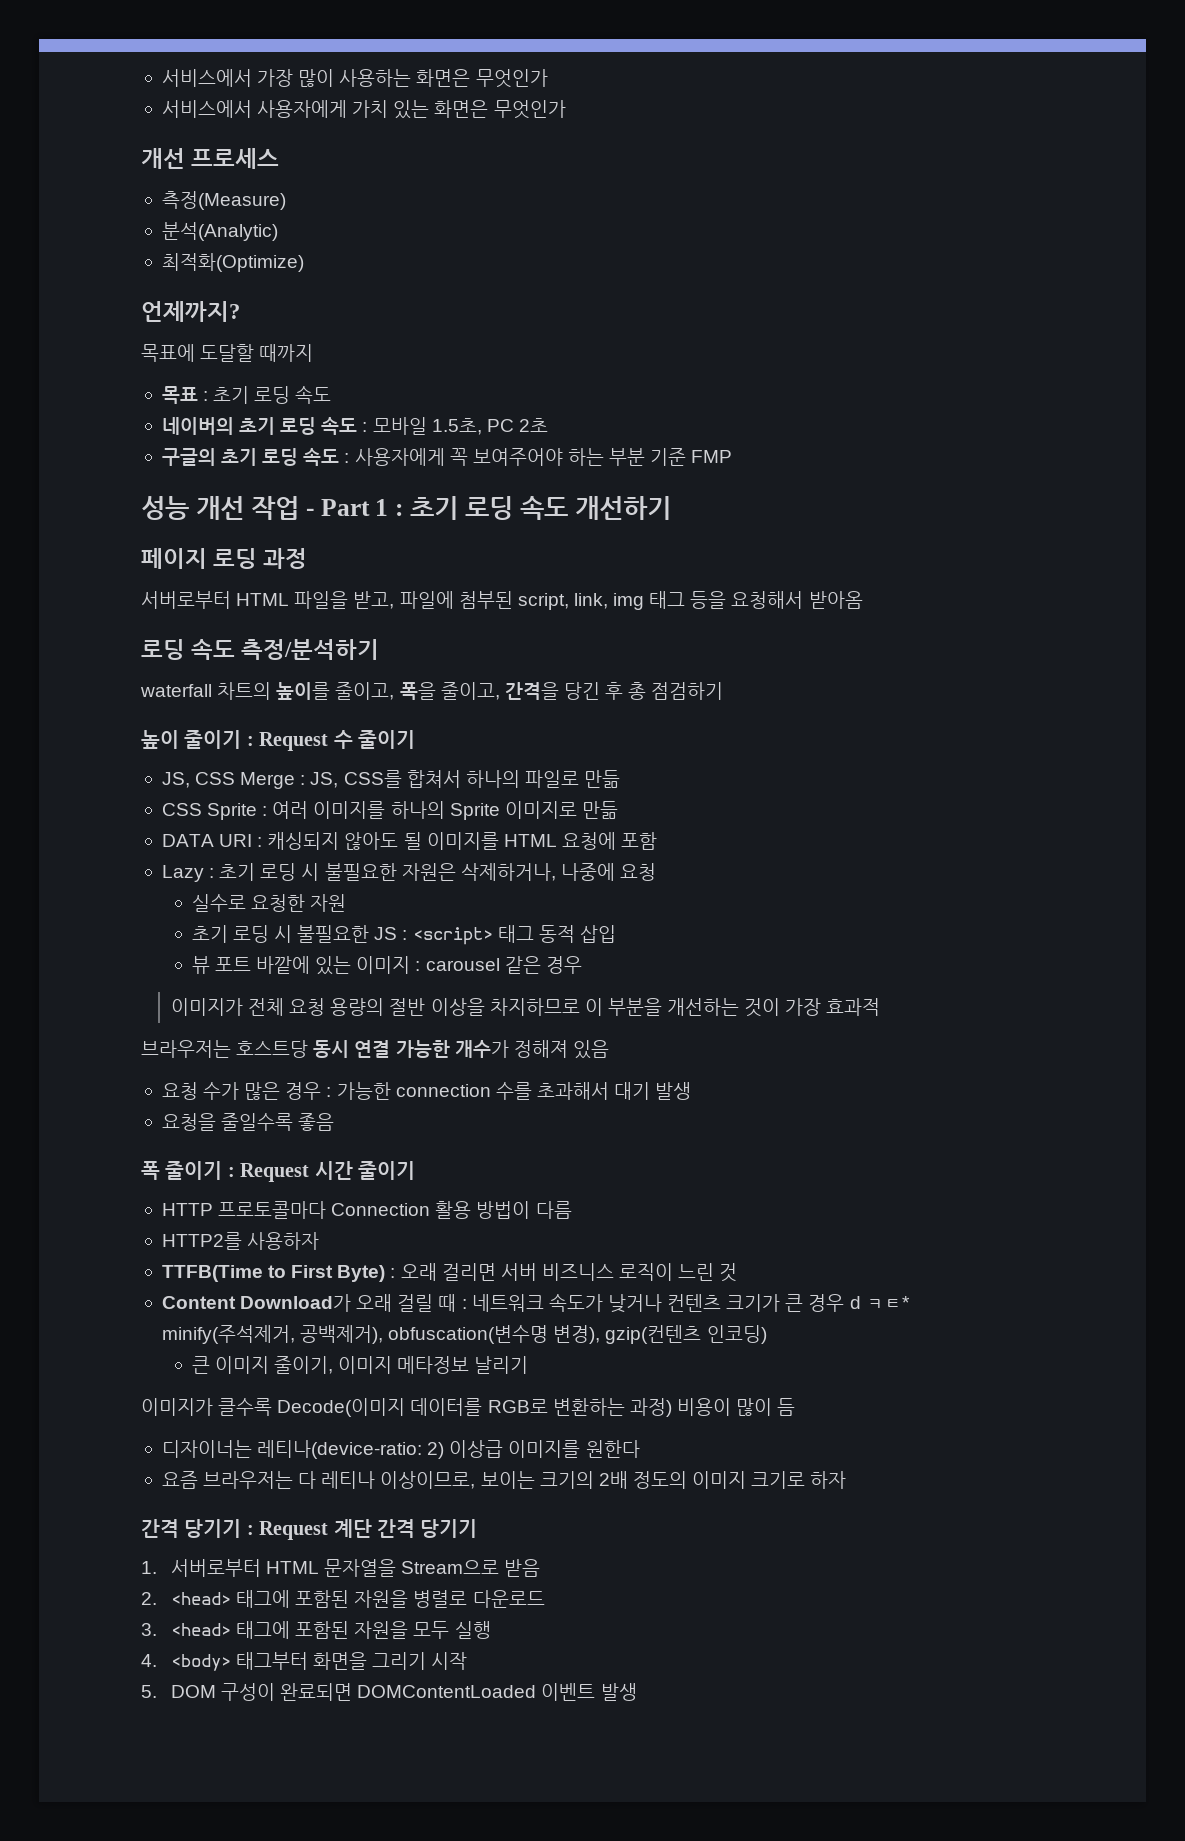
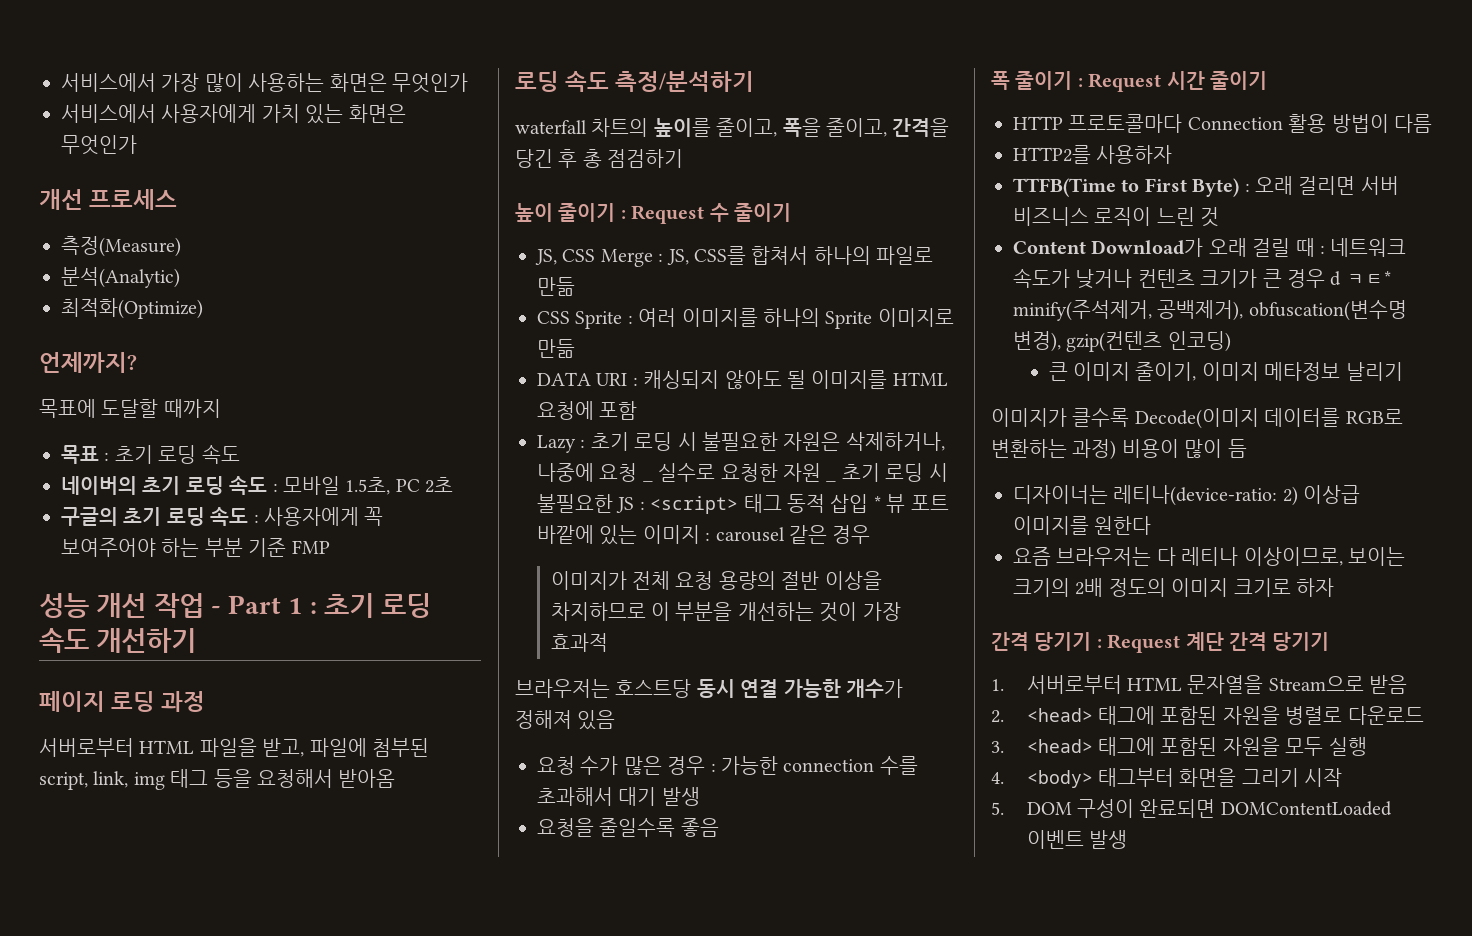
- Lazy : 초기 로딩 시 불필요한 자원은 삭제하거나, 나중에 요청
- 실수로 요청한 자원
- 초기 로딩 시 불필요한 JS : <script> 태그 동적 삽입
- 뷰 포트 바깥에 있는 이미지 : carousel 같은 경우
+ Lazy : 초기 로딩 시 불필요한 자원은 삭제하거나, 나중에 요청 _ 실수로 요청한 자원 _ 초기 로딩 시 불필요한 JS : <script> 태그 동적 삽입 * 뷰 포트 바깥에 있는 이미지 : carousel 같은 경우

